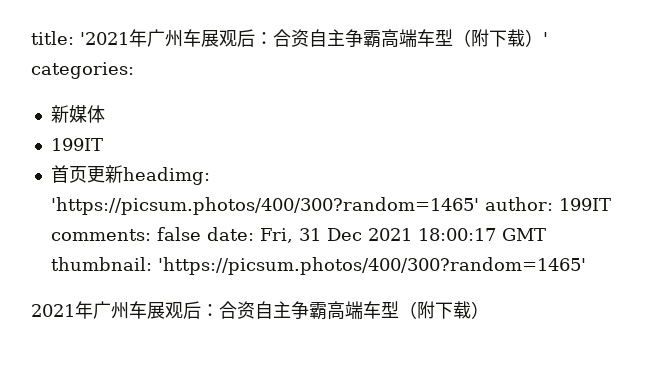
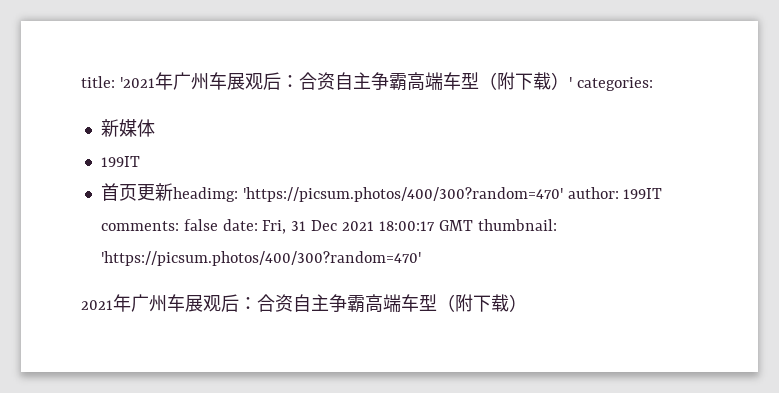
- 首页更新headimg: 'https://picsum.photos/400/300?random=1465' author: 199IT comments: false date: Fri, 31 Dec 2021 18:00:17 GMT thumbnail: 'https://picsum.photos/400/300?random=1465'
+ 首页更新headimg: 'https://picsum.photos/400/300?random=470' author: 199IT comments: false date: Fri, 31 Dec 2021 18:00:17 GMT thumbnail: 'https://picsum.photos/400/300?random=470'

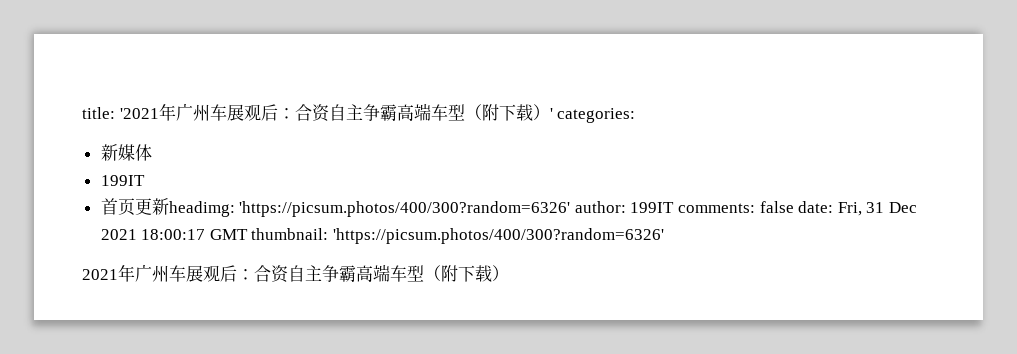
- 首页更新headimg: 'https://picsum.photos/400/300?random=470' author: 199IT comments: false date: Fri, 31 Dec 2021 18:00:17 GMT thumbnail: 'https://picsum.photos/400/300?random=470'
+ 首页更新headimg: 'https://picsum.photos/400/300?random=6326' author: 199IT comments: false date: Fri, 31 Dec 2021 18:00:17 GMT thumbnail: 'https://picsum.photos/400/300?random=6326'

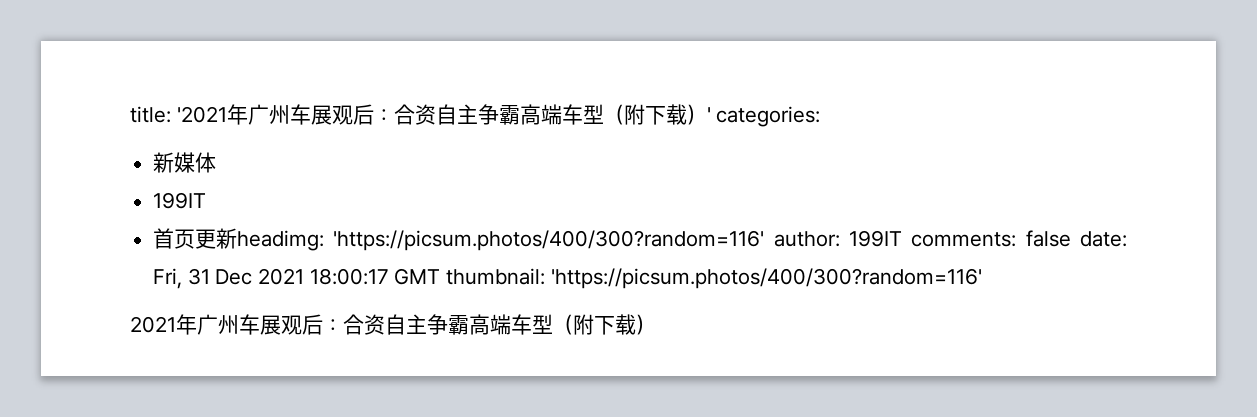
- 首页更新headimg: 'https://picsum.photos/400/300?random=6326' author: 199IT comments: false date: Fri, 31 Dec 2021 18:00:17 GMT thumbnail: 'https://picsum.photos/400/300?random=6326'
+ 首页更新headimg: 'https://picsum.photos/400/300?random=116' author: 199IT comments: false date: Fri, 31 Dec 2021 18:00:17 GMT thumbnail: 'https://picsum.photos/400/300?random=116'

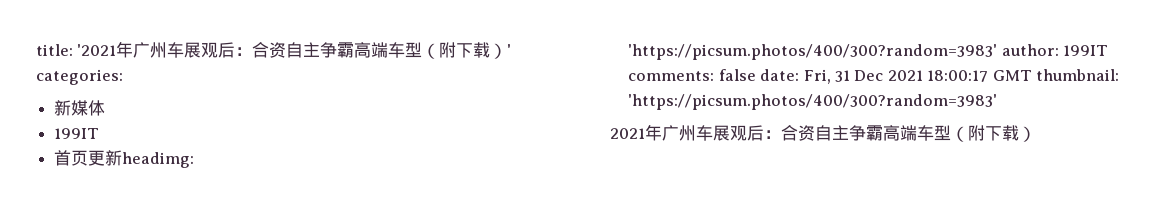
- 首页更新headimg: 'https://picsum.photos/400/300?random=116' author: 199IT comments: false date: Fri, 31 Dec 2021 18:00:17 GMT thumbnail: 'https://picsum.photos/400/300?random=116'
+ 首页更新headimg: 'https://picsum.photos/400/300?random=3983' author: 199IT comments: false date: Fri, 31 Dec 2021 18:00:17 GMT thumbnail: 'https://picsum.photos/400/300?random=3983'

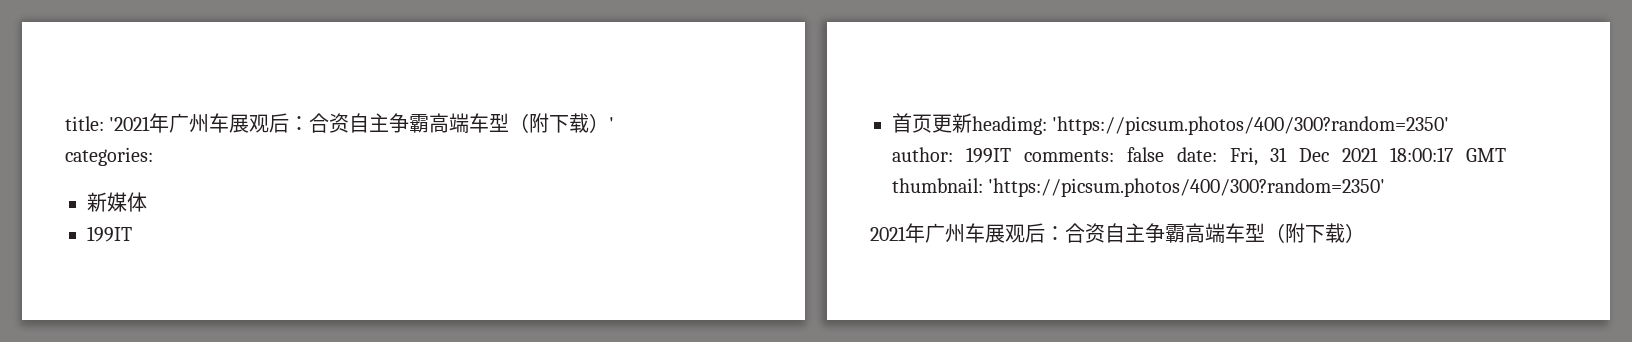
- 首页更新headimg: 'https://picsum.photos/400/300?random=3983' author: 199IT comments: false date: Fri, 31 Dec 2021 18:00:17 GMT thumbnail: 'https://picsum.photos/400/300?random=3983'
+ 首页更新headimg: 'https://picsum.photos/400/300?random=2350' author: 199IT comments: false date: Fri, 31 Dec 2021 18:00:17 GMT thumbnail: 'https://picsum.photos/400/300?random=2350'

